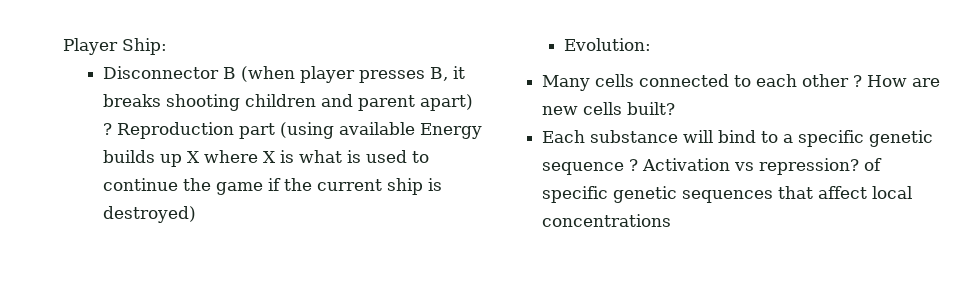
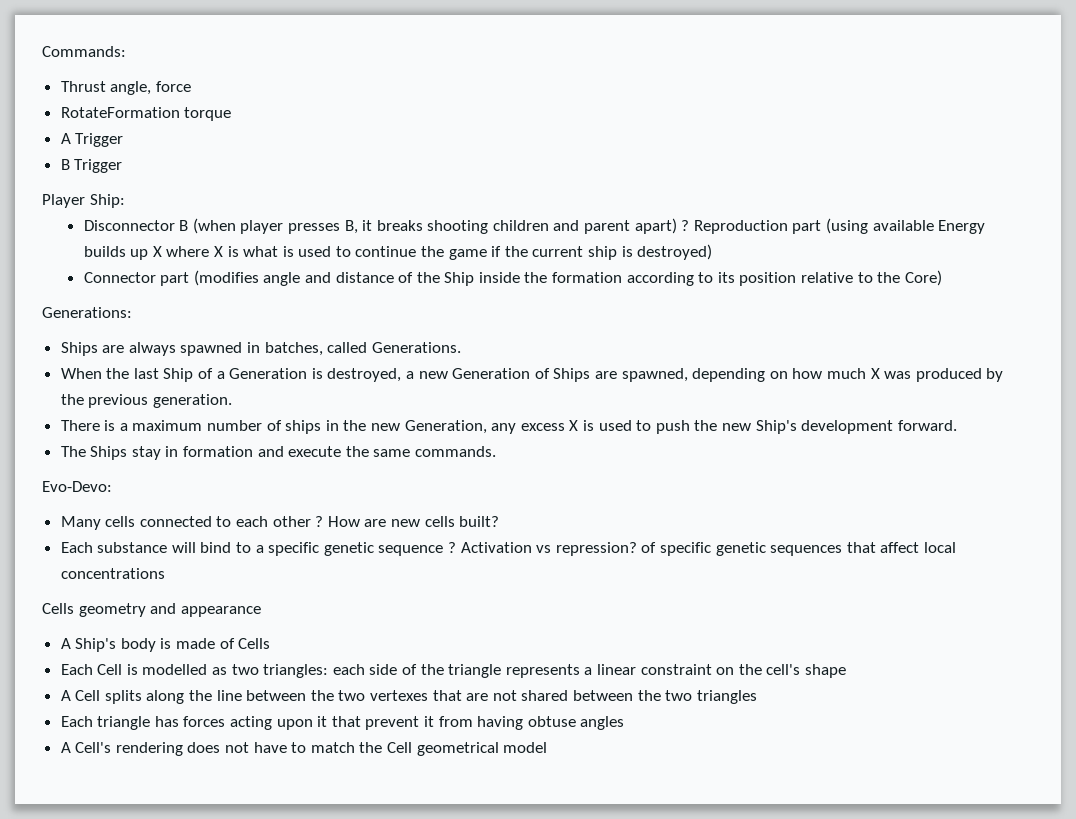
+ Commands:
+ Thrust angle, force
+ RotateFormation torque
+ A Trigger
+ B Trigger
- Evolution:
+ Connector part (modifies angle and distance of the Ship inside the formation according to its position relative to the Core)
+ Generations:
+ Ships are always spawned in batches, called Generations.
+ When the last Ship of a Generation is destroyed, a new Generation of Ships are spawned, depending on how much X was produced by the previous generation.
+ There is a maximum number of ships in the new Generation, any excess X is used to push the new Ship's development forward.
+ The Ships stay in formation and execute the same commands.
+ Evo-Devo:
+ Cells geometry and appearance
+ A Ship's body is made of Cells
+ Each Cell is modelled as two triangles: each side of the triangle represents a linear constraint on the cell's shape
+ A Cell splits along the line between the two vertexes that are not shared between the two triangles
+ Each triangle has forces acting upon it that prevent it from having obtuse angles
+ A Cell's rendering does not have to match the Cell geometrical model

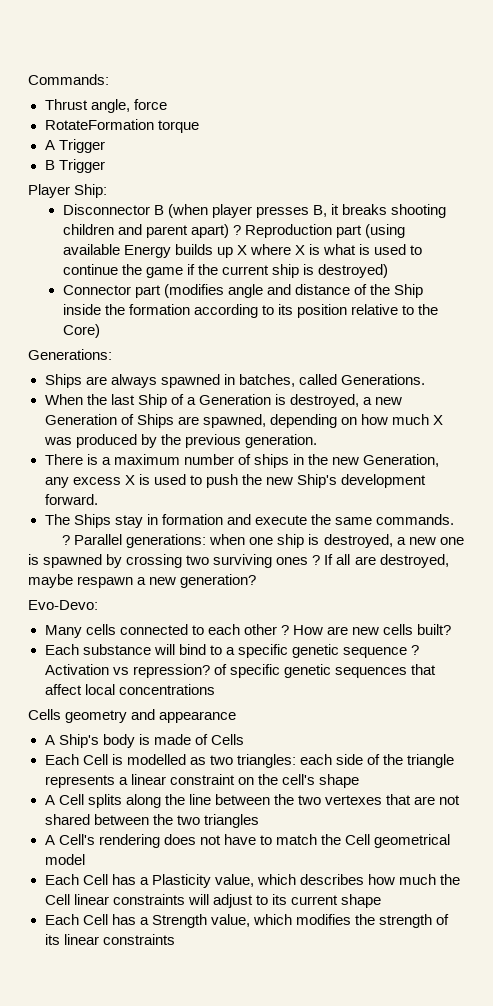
+ ? Parallel generations: when one ship is destroyed, a new one is spawned by crossing two surviving ones ? If all are destroyed, maybe respawn a new generation?
- Each triangle has forces acting upon it that prevent it from having obtuse angles
+ Each Cell has a Plasticity value, which describes how much the Cell linear constraints will adjust to its current shape
+ Each Cell has a Strength value, which modifies the strength of its linear constraints

